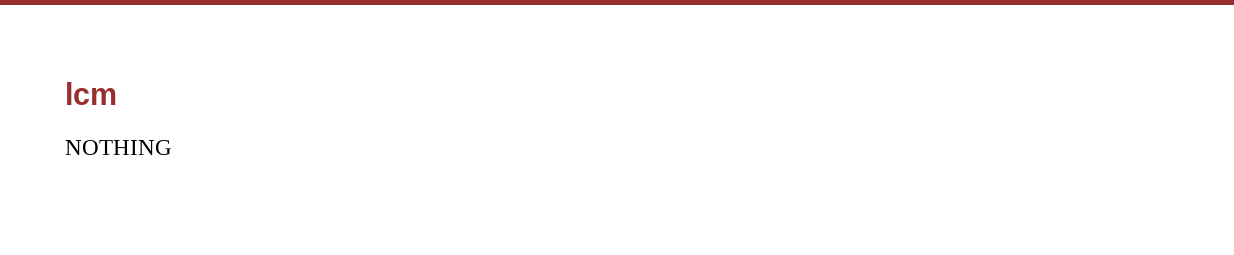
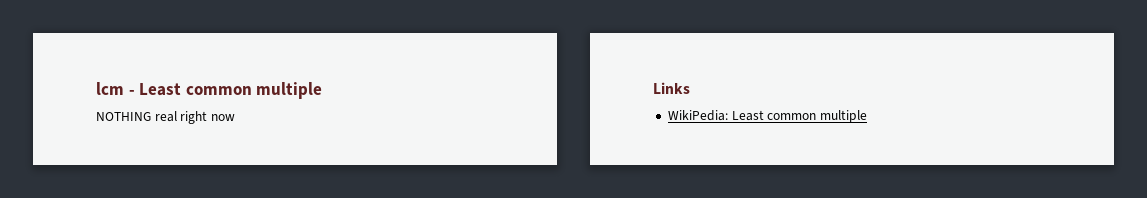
- lcm
- NOTHING
+ lcm - Least common multiple
+ NOTHING real right now
+ Links
+ WikiPedia: Least common multiple

